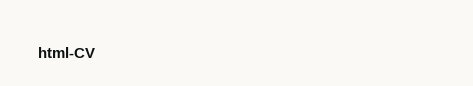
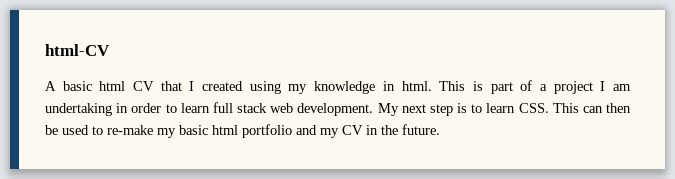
+ A basic html CV that I created using my knowledge in html. This is part of a project I am undertaking in order to learn full stack web development. My next step is to learn CSS. This can then be used to re-make my basic html portfolio and my CV in the future.

